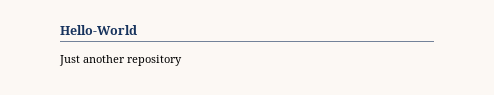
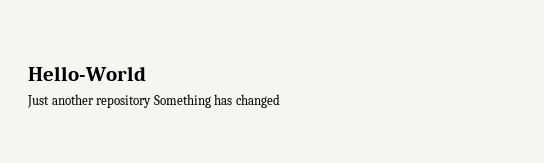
- Just another repository
+ Just another repository Something has changed

